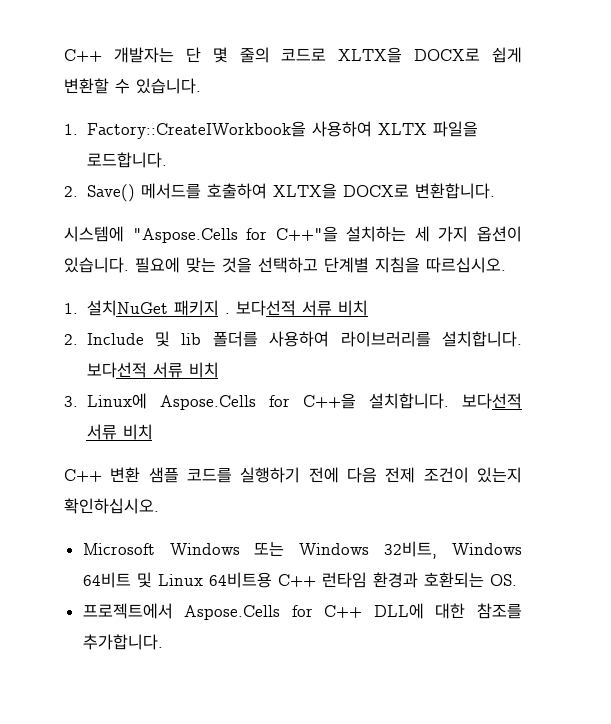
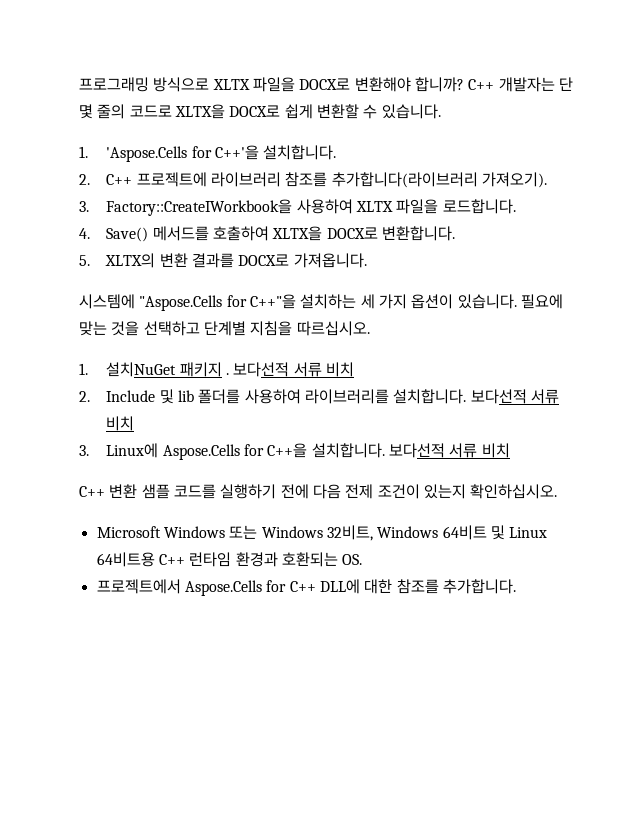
+ 프로그래밍 방식으로 XLTX 파일을 DOCX로 변환해야 합니까?
- 1. Factory::CreateIWorkbook을 사용하여 XLTX 파일을 로드합니다.
+ 1. 'Aspose.Cells for C++'을 설치합니다.
+ 2. C++ 프로젝트에 라이브러리 참조를 추가합니다(라이브러리 가져오기).
+ 3. Factory::CreateIWorkbook을 사용하여 XLTX 파일을 로드합니다.
- 2. Save() 메서드를 호출하여 XLTX을 DOCX로 변환합니다.
+ 4. Save() 메서드를 호출하여 XLTX을 DOCX로 변환합니다.
+ 5. XLTX의 변환 결과를 DOCX로 가져옵니다.

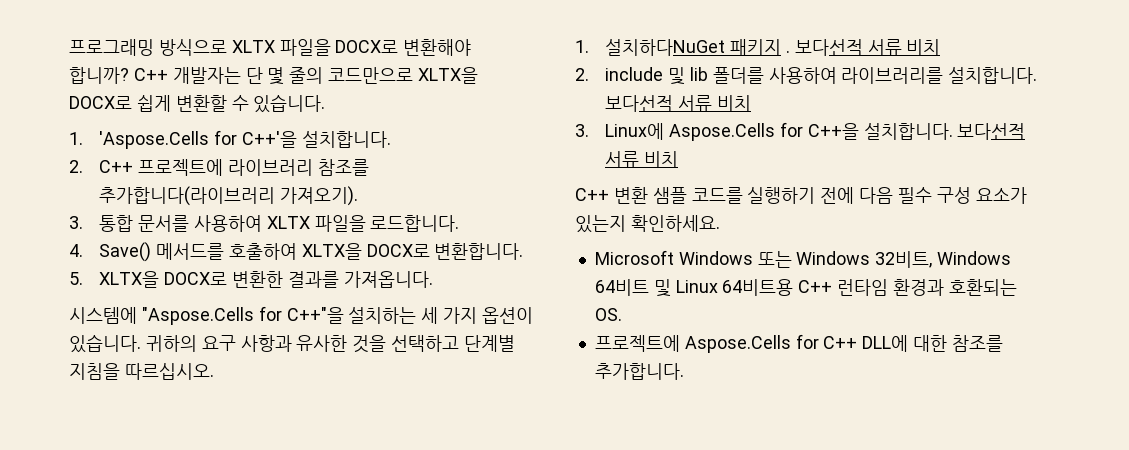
- C++ 개발자는 단 몇 줄의 코드로 XLTX을 DOCX로 쉽게 변환할 수 있습니다.
+ C++ 개발자는 단 몇 줄의 코드만으로 XLTX을 DOCX로 쉽게 변환할 수 있습니다.
- 3. Factory::CreateIWorkbook을 사용하여 XLTX 파일을 로드합니다.
+ 3. 통합 문서를 사용하여 XLTX 파일을 로드합니다.
- 5. XLTX의 변환 결과를 DOCX로 가져옵니다.
+ 5. XLTX을 DOCX로 변환한 결과를 가져옵니다.
- 필요에 맞는 것을 선택하고 단계별 지침을 따르십시오.
+ 귀하의 요구 사항과 유사한 것을 선택하고 단계별 지침을 따르십시오.
- 1. 설치NuGet 패키지 .
+ 1. 설치하다NuGet 패키지 .
- 2. Include 및 lib 폴더를 사용하여 라이브러리를 설치합니다.
+ 2. include 및 lib 폴더를 사용하여 라이브러리를 설치합니다.
- C++ 변환 샘플 코드를 실행하기 전에 다음 전제 조건이 있는지 확인하십시오.
+ C++ 변환 샘플 코드를 실행하기 전에 다음 필수 구성 요소가 있는지 확인하세요.
- 프로젝트에서 Aspose.Cells for C++ DLL에 대한 참조를 추가합니다.
+ 프로젝트에 Aspose.Cells for C++ DLL에 대한 참조를 추가합니다.

